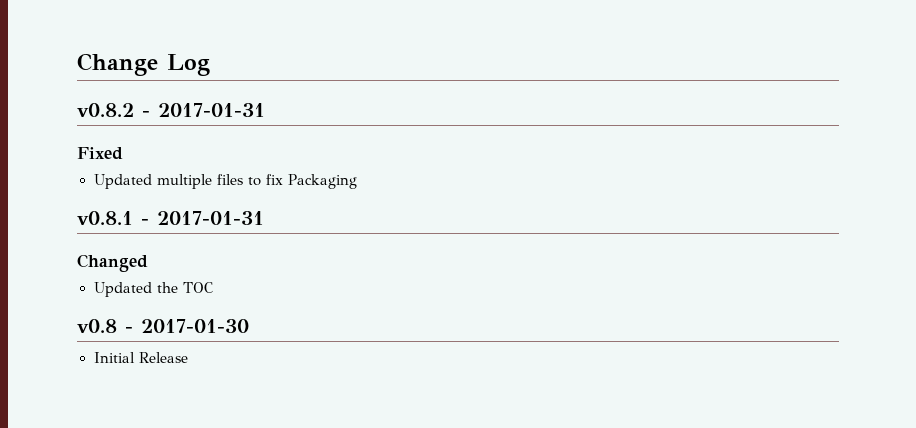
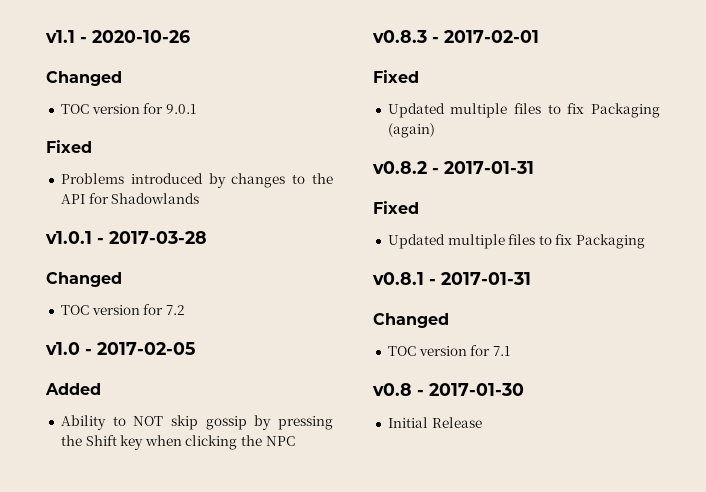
- Change Log
+ v1.1 - 2020-10-26
+ Changed
+ TOC version for 9.0.1
+ Fixed
+ Problems introduced by changes to the API for Shadowlands
+ v1.0.1 - 2017-03-28
+ Changed
+ TOC version for 7.2
+ v1.0 - 2017-02-05
+ Added
+ Ability to NOT skip gossip by pressing the Shift key when clicking the NPC
+ v0.8.3 - 2017-02-01
+ Fixed
+ Updated multiple files to fix Packaging (again)
- Updated the TOC
+ TOC version for 7.1

